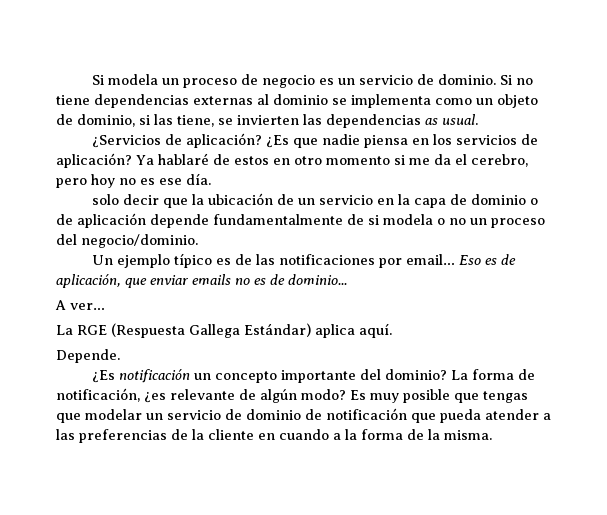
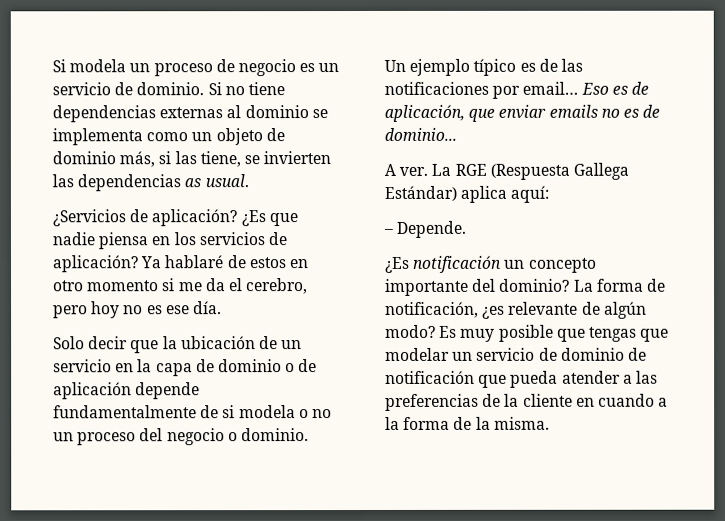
- Si no tiene dependencias externas al dominio se implementa como un objeto de dominio, si las tiene, se invierten las dependencias as usual.
+ Si no tiene dependencias externas al dominio se implementa como un objeto de dominio más, si las tiene, se invierten las dependencias as usual.
- solo decir que la ubicación de un servicio en la capa de dominio o de aplicación depende fundamentalmente de si modela o no un proceso del negocio/dominio.
+ Solo decir que la ubicación de un servicio en la capa de dominio o de aplicación depende fundamentalmente de si modela o no un proceso del negocio o dominio.
- A ver…
- La RGE (Respuesta Gallega Estándar) aplica aquí.
- Depende.
+ A ver. La RGE (Respuesta Gallega Estándar) aplica aquí:
+ – Depende.

